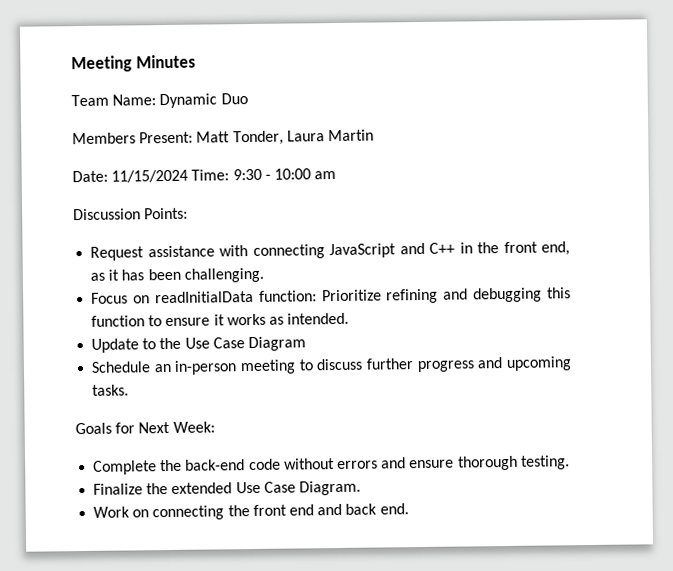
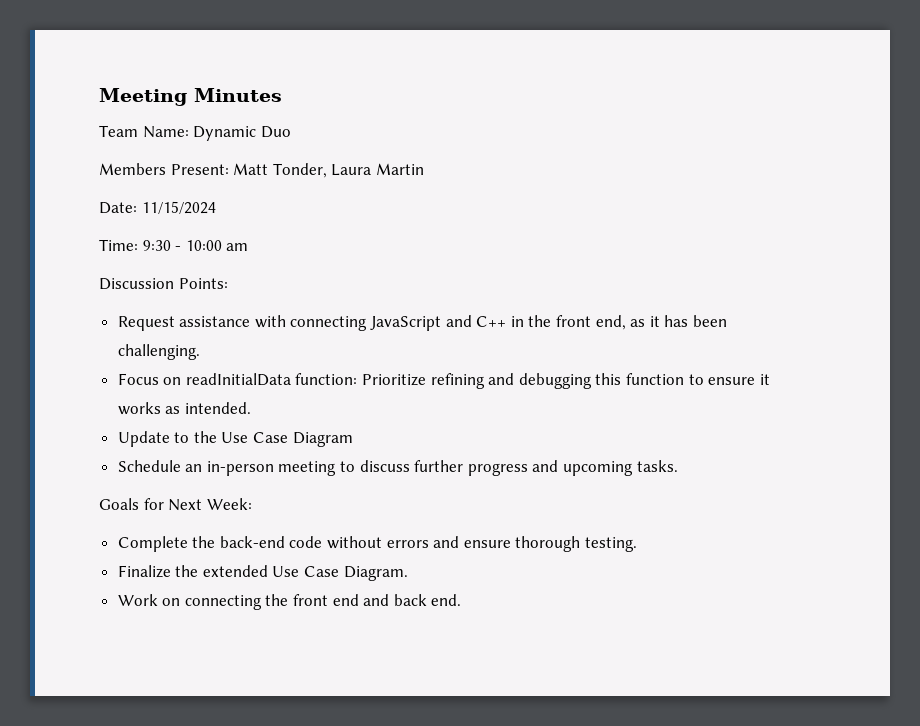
- Date: 11/15/2024 Time: 9:30 - 10:00 am
+ Date: 11/15/2024
+ Time: 9:30 - 10:00 am

